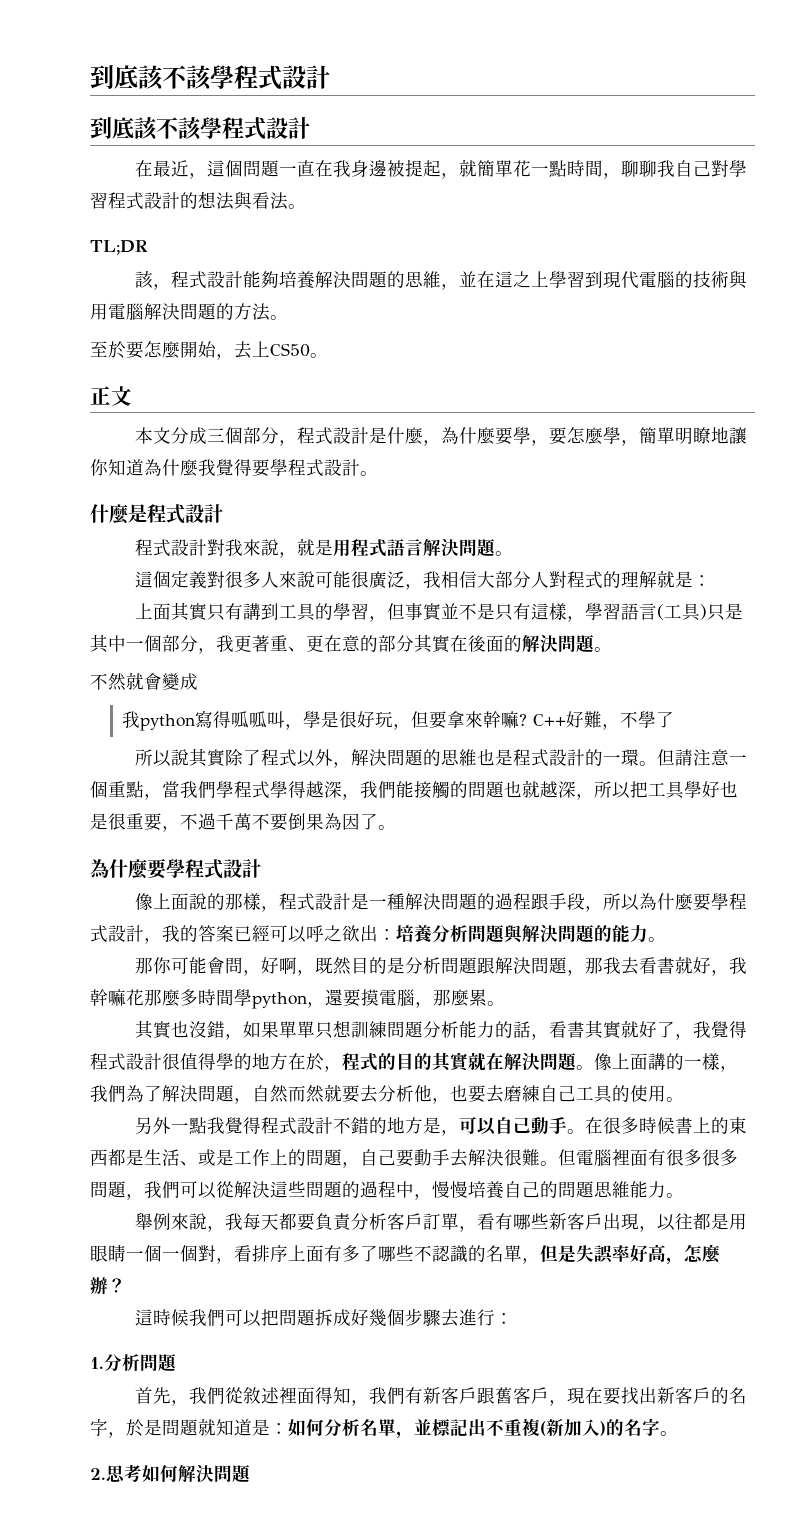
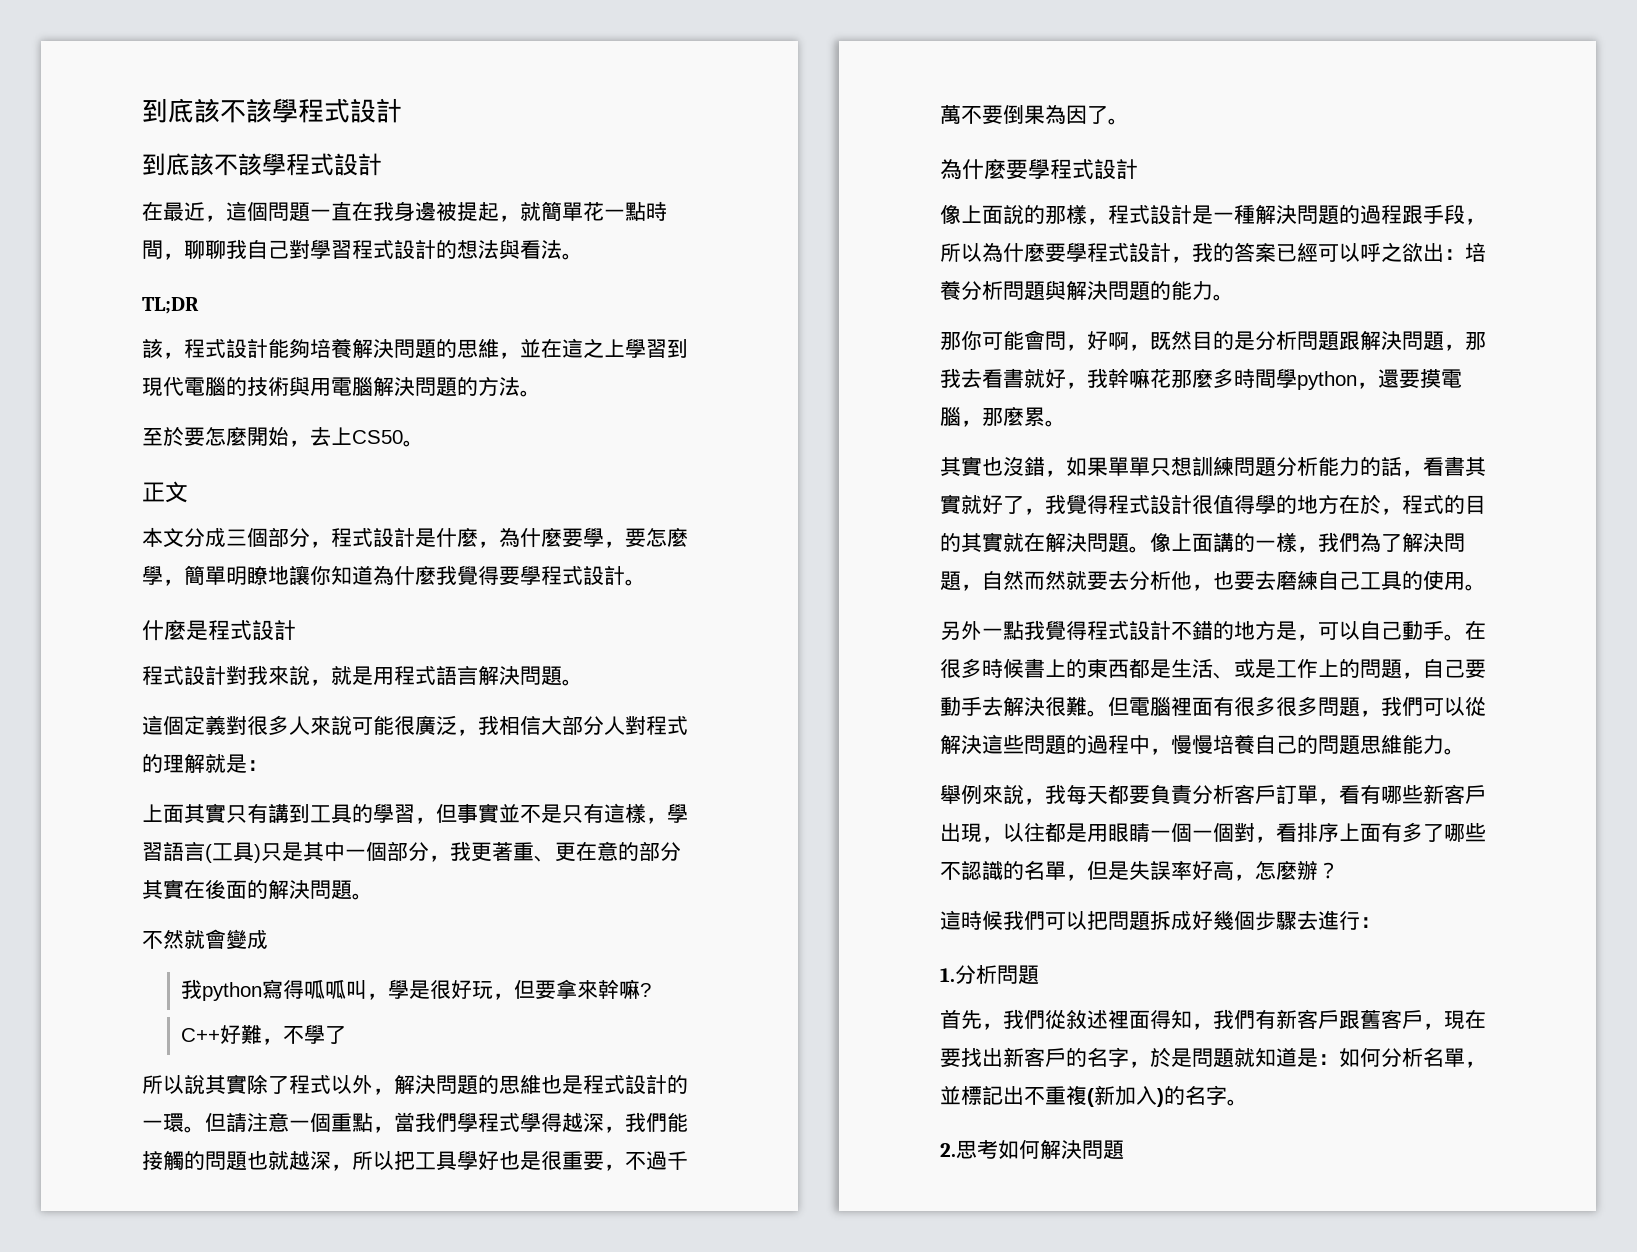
- 我python寫得呱呱叫，學是很好玩，但要拿來幹嘛? C++好難，不學了
+ 我python寫得呱呱叫，學是很好玩，但要拿來幹嘛?
+ C++好難，不學了

